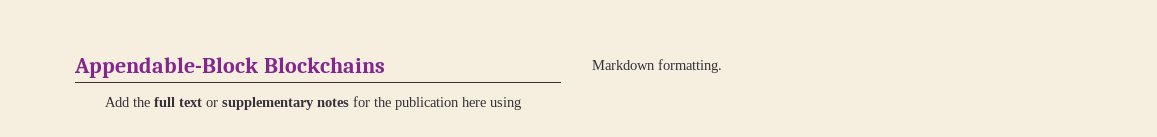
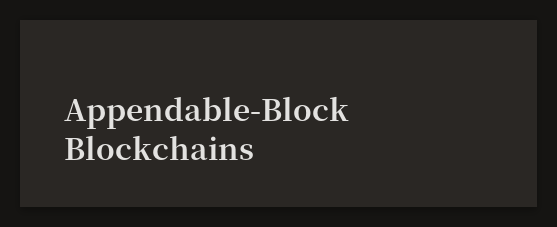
- Add the full text or supplementary notes for the publication here using Markdown formatting.

